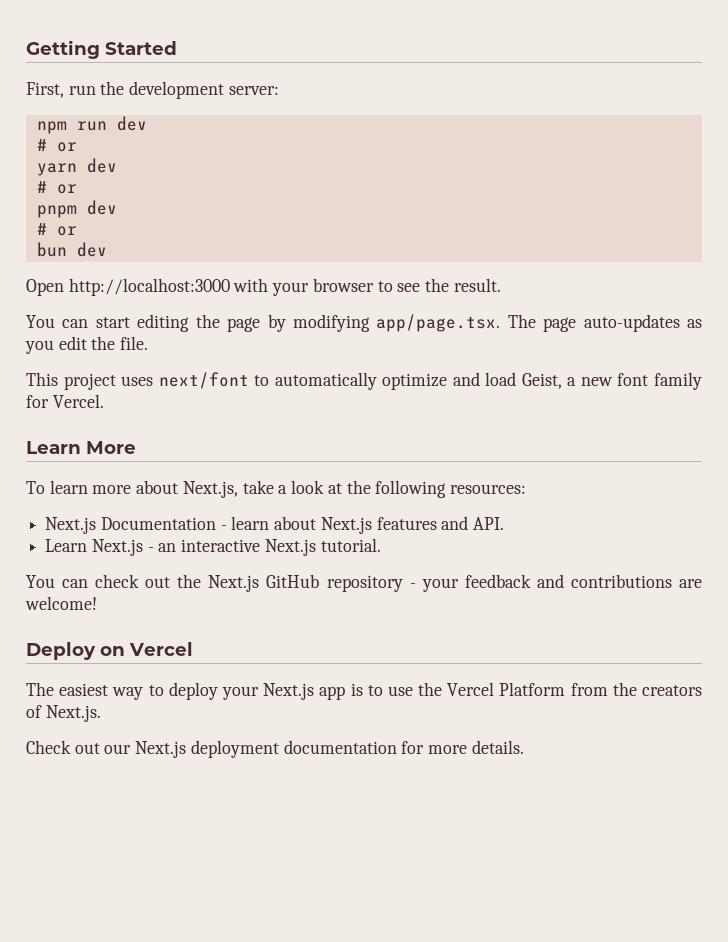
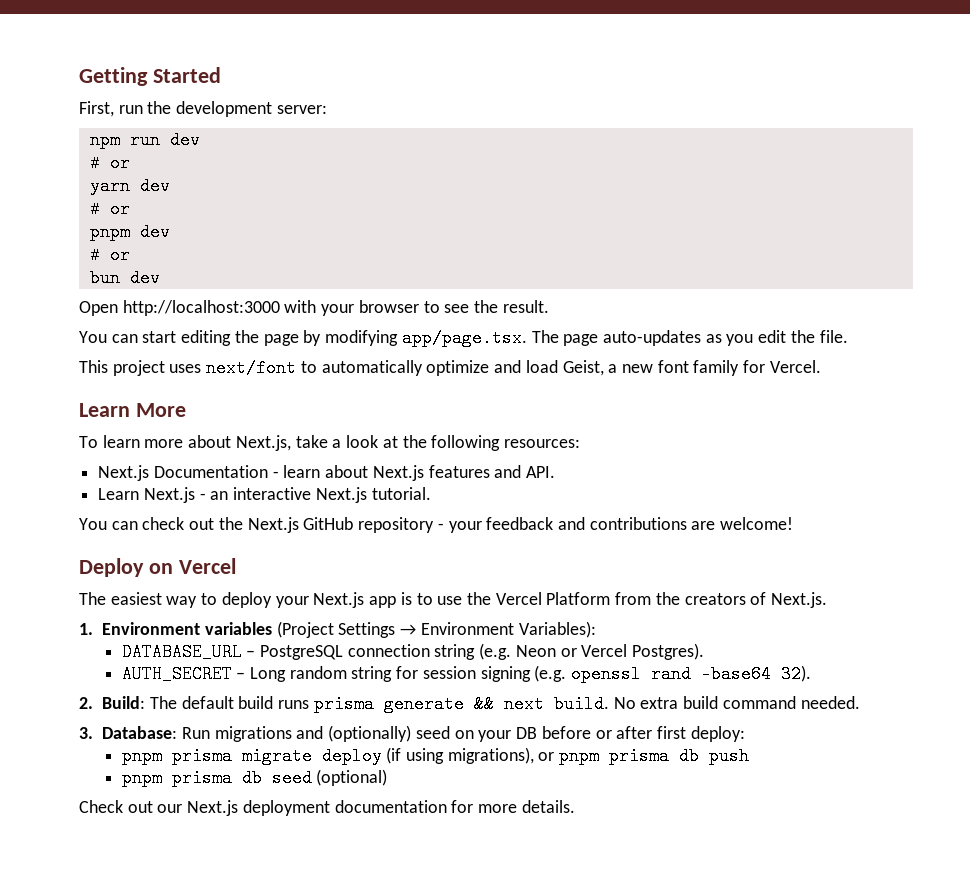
+ 1. Environment variables (Project Settings → Environment Variables):
+ DATABASE_URL – PostgreSQL connection string (e.g. Neon or Vercel Postgres).
+ AUTH_SECRET – Long random string for session signing (e.g. openssl rand -base64 32).
+ 2. Build: The default build runs prisma generate && next build. No extra build command needed.
+ 3. Database: Run migrations and (optionally) seed on your DB before or after first deploy:
+ pnpm prisma migrate deploy (if using migrations), or pnpm prisma db push
+ pnpm prisma db seed (optional)

